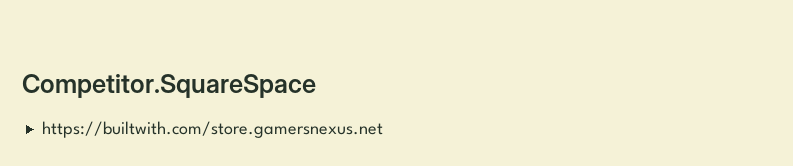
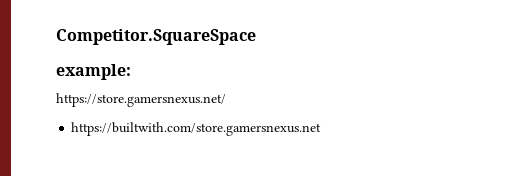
+ example:
+ https://store.gamersnexus.net/

